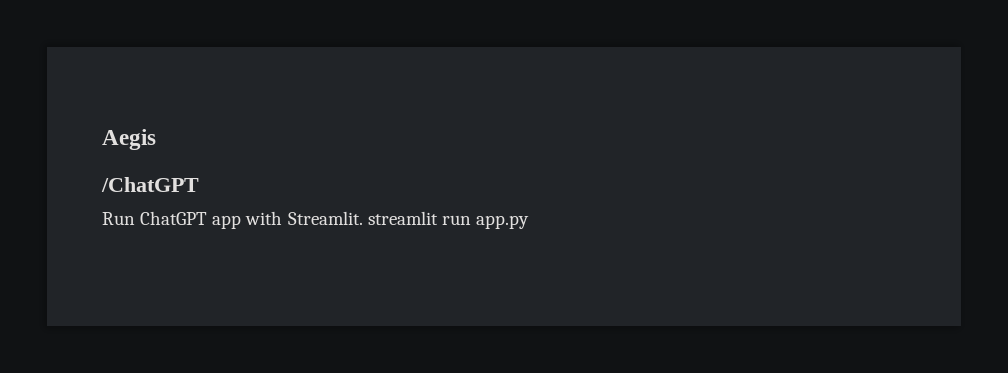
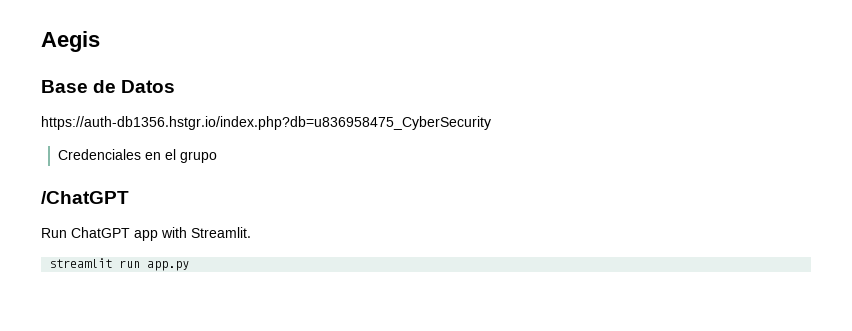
+ Base de Datos
+ https://auth-db1356.hstgr.io/index.php?db=u836958475_CyberSecurity
+ Credenciales en el grupo
- Run ChatGPT app with Streamlit. streamlit run app.py
+ Run ChatGPT app with Streamlit.
+ streamlit run app.py

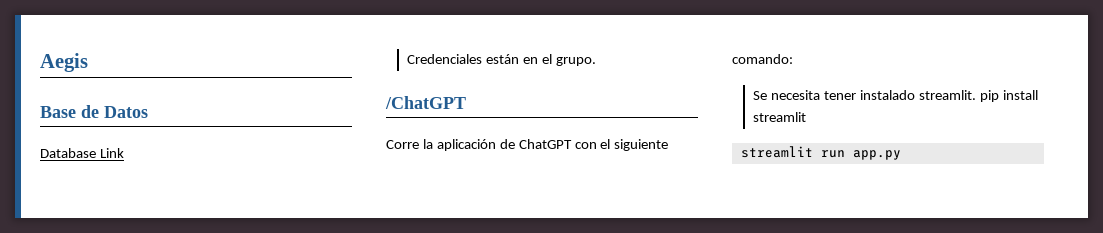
- https://auth-db1356.hstgr.io/index.php?db=u836958475_CyberSecurity
+ Database Link
- Credenciales en el grupo
+ Credenciales están en el grupo.
- Run ChatGPT app with Streamlit.
+ Corre la aplicación de ChatGPT con el siguiente comando:
+ Se necesita tener instalado streamlit. pip install streamlit

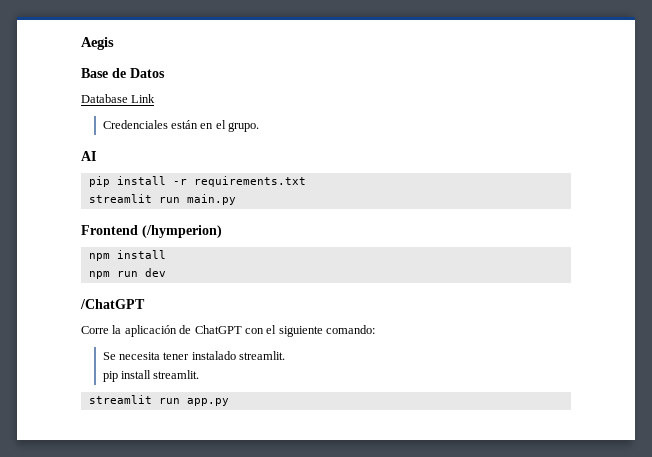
+ AI
+ pip install -r requirements.txt
+ streamlit run main.py
+ Frontend (/hymperion)
+ npm install
+ npm run dev
- Se necesita tener instalado streamlit. pip install streamlit
+ Se necesita tener instalado streamlit.
+ pip install streamlit.

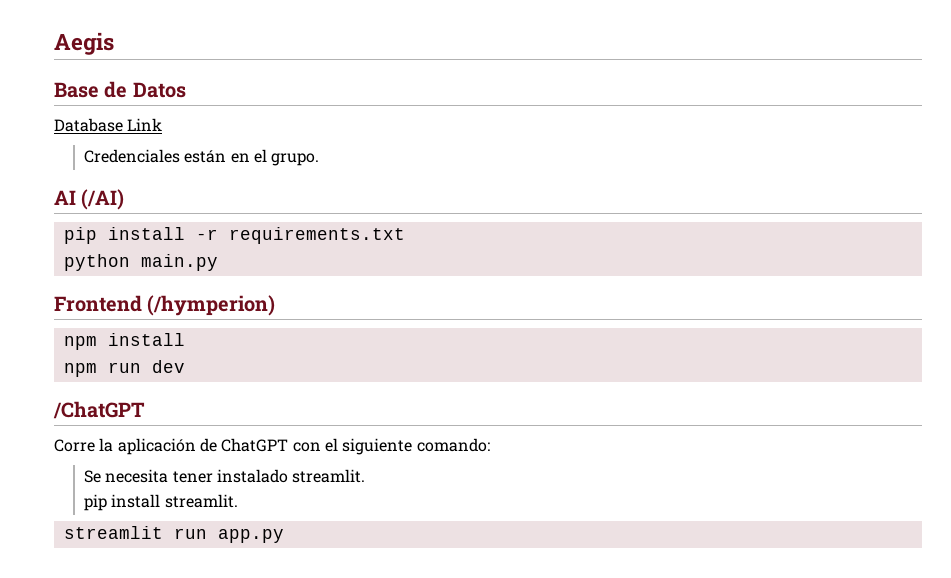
- AI
+ AI (/AI)
- streamlit run main.py
+ python main.py

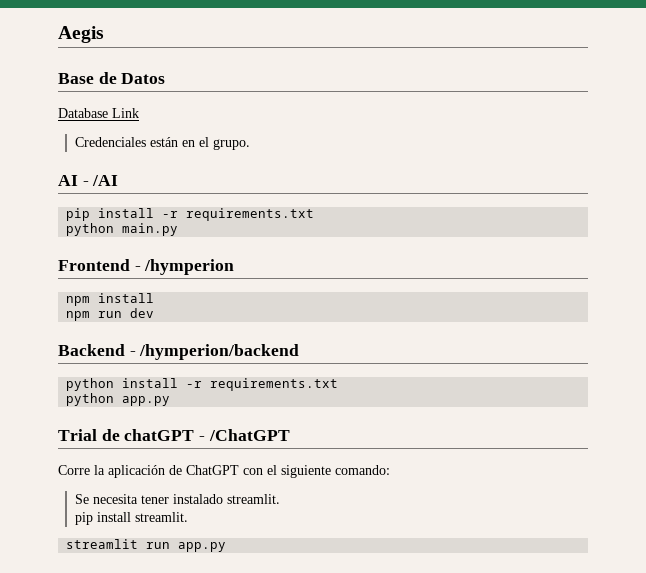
- AI (/AI)
+ AI - /AI
- Frontend (/hymperion)
+ Frontend - /hymperion
- /ChatGPT
+ Backend - /hymperion/backend
+ python install -r requirements.txt
+ python app.py
+ Trial de chatGPT - /ChatGPT

